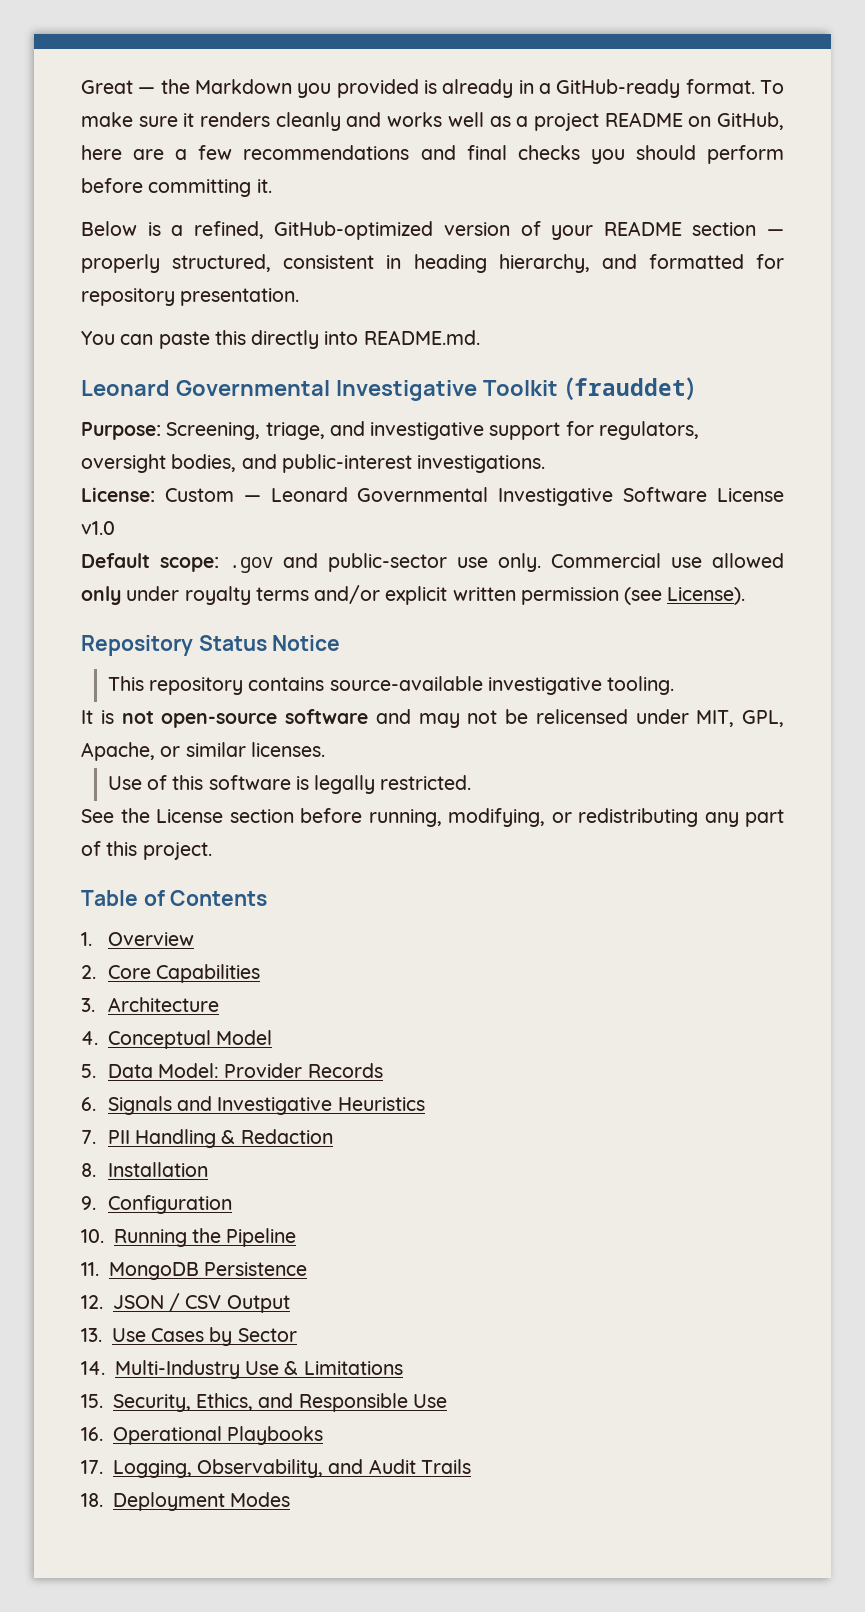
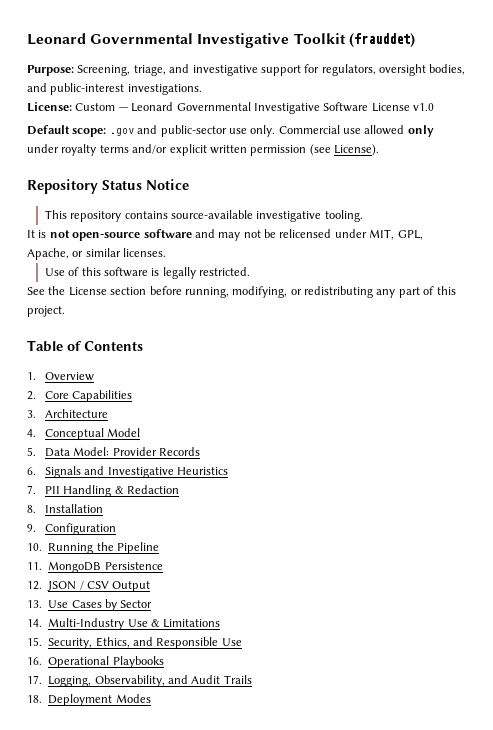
- Great — the Markdown you provided is already in a GitHub-ready format. To make sure it renders cleanly and works well as a project README on GitHub, here are a few recommendations and final checks you should perform before committing it.
- Below is a refined, GitHub-optimized version of your README section — properly structured, consistent in heading hierarchy, and formatted for repository presentation.
- You can paste this directly into README.md.

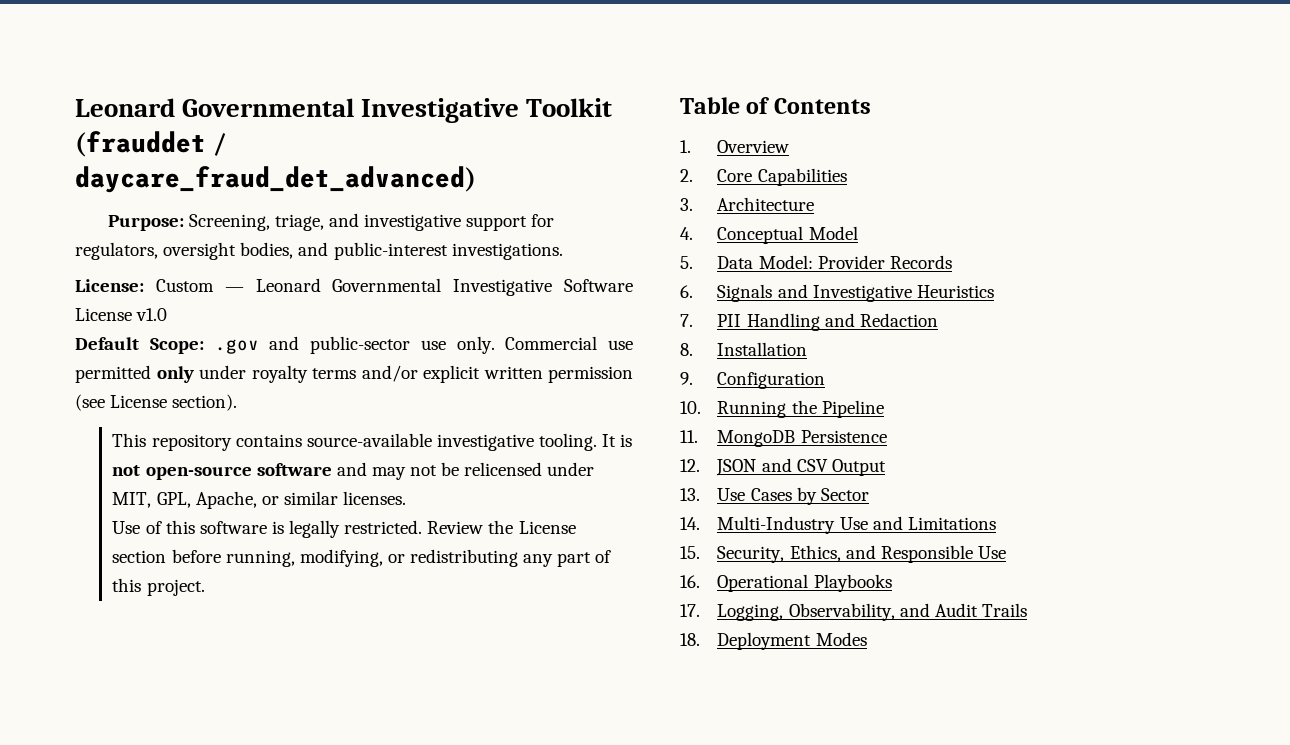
- Leonard Governmental Investigative Toolkit (frauddet)
+ Leonard Governmental Investigative Toolkit (frauddet / daycare_fraud_det_advanced)
- Default scope: .gov and public-sector use only.
+ Default Scope: .gov and public-sector use only.
- Commercial use allowed only under royalty terms and/or explicit written permission (see License).
- Repository Status Notice
+ Commercial use permitted only under royalty terms and/or explicit written permission (see License section).
- This repository contains source-available investigative tooling.
- It is not open-source software and may not be relicensed under MIT, GPL, Apache, or similar licenses.
+ This repository contains source-available investigative tooling. It is not open-source software and may not be relicensed under MIT, GPL, Apache, or similar licenses.
- Use of this software is legally restricted.
- See the License section before running, modifying, or redistributing any part of this project.
+ Use of this software is legally restricted. Review the License section before running, modifying, or redistributing any part of this project.
- 7. PII Handling & Redaction
+ 7. PII Handling and Redaction
- 12. JSON / CSV Output
+ 12. JSON and CSV Output
- 14. Multi-Industry Use & Limitations
+ 14. Multi-Industry Use and Limitations

